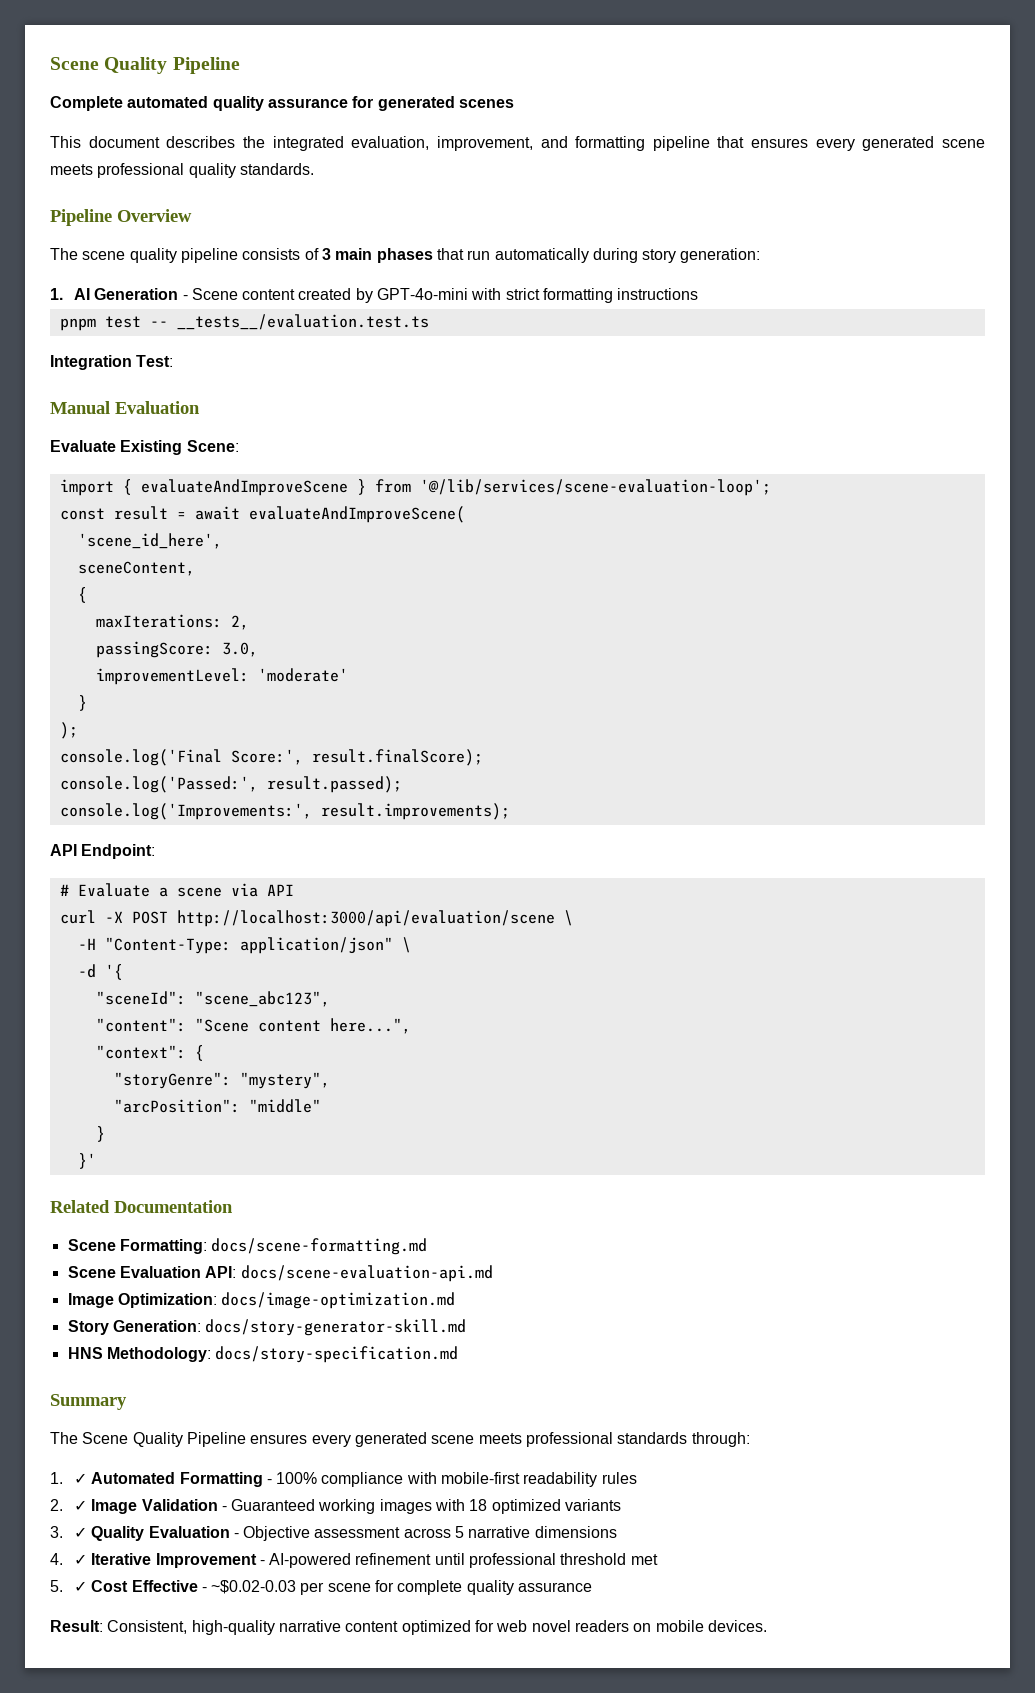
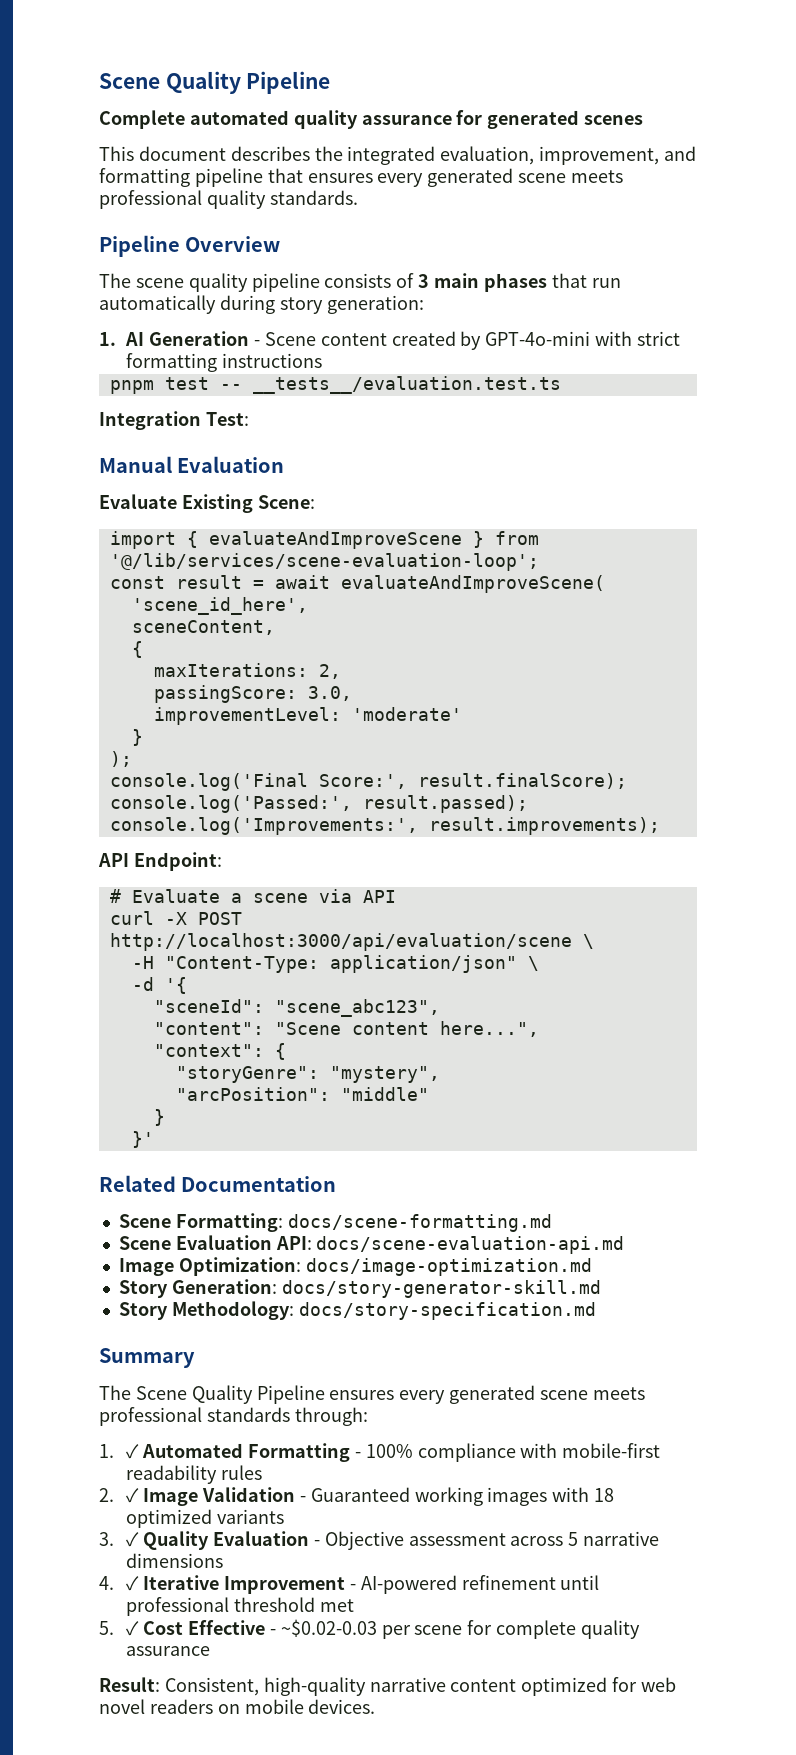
- HNS Methodology: docs/story-specification.md
+ Story Methodology: docs/story-specification.md

